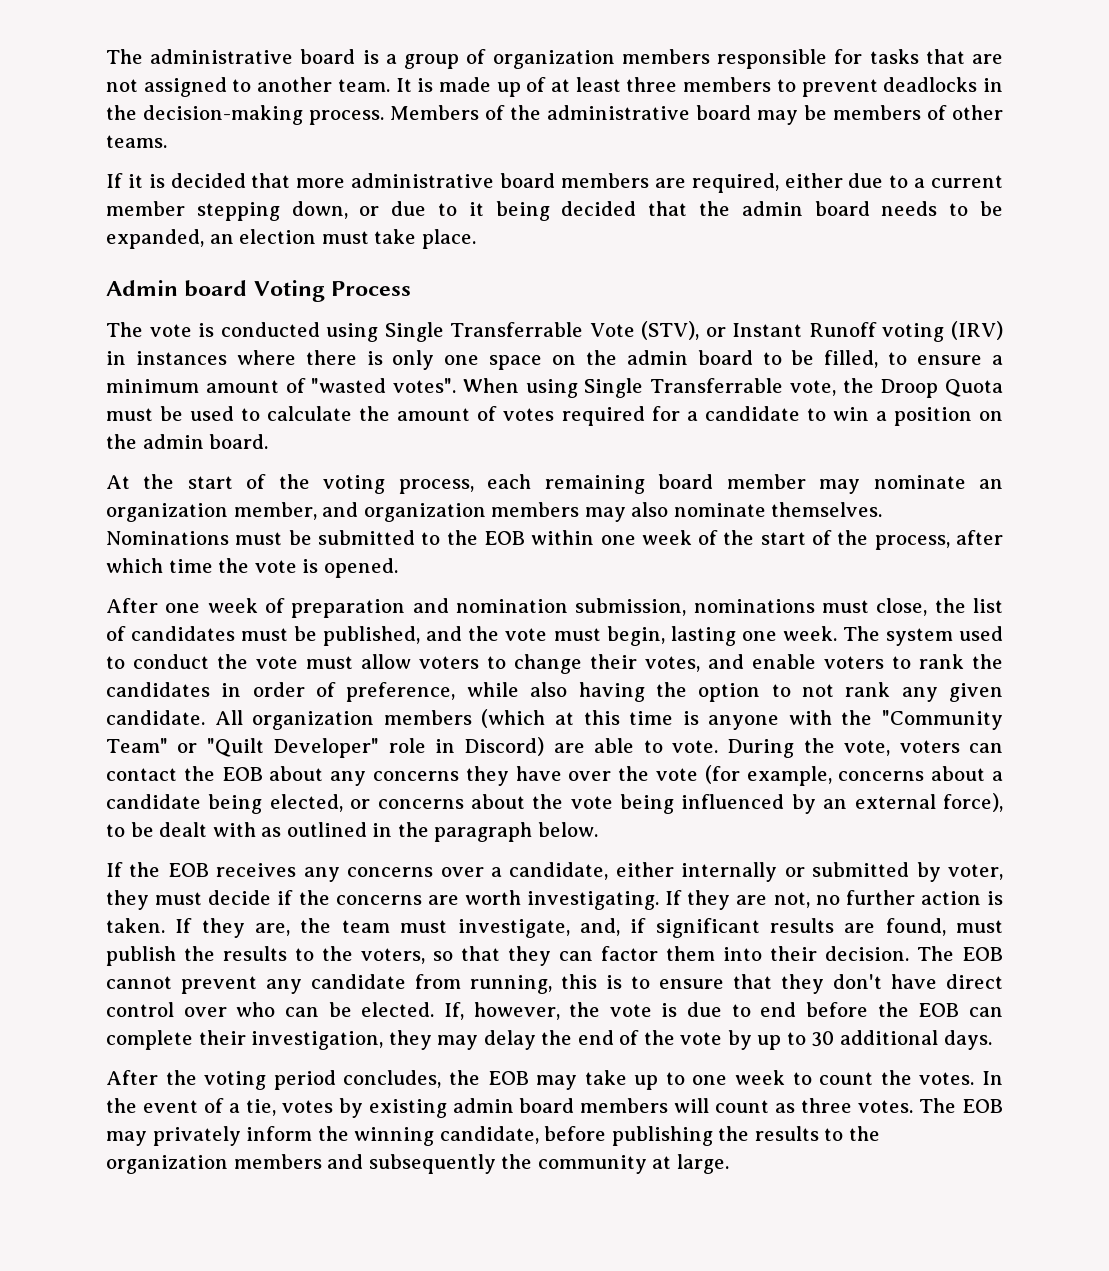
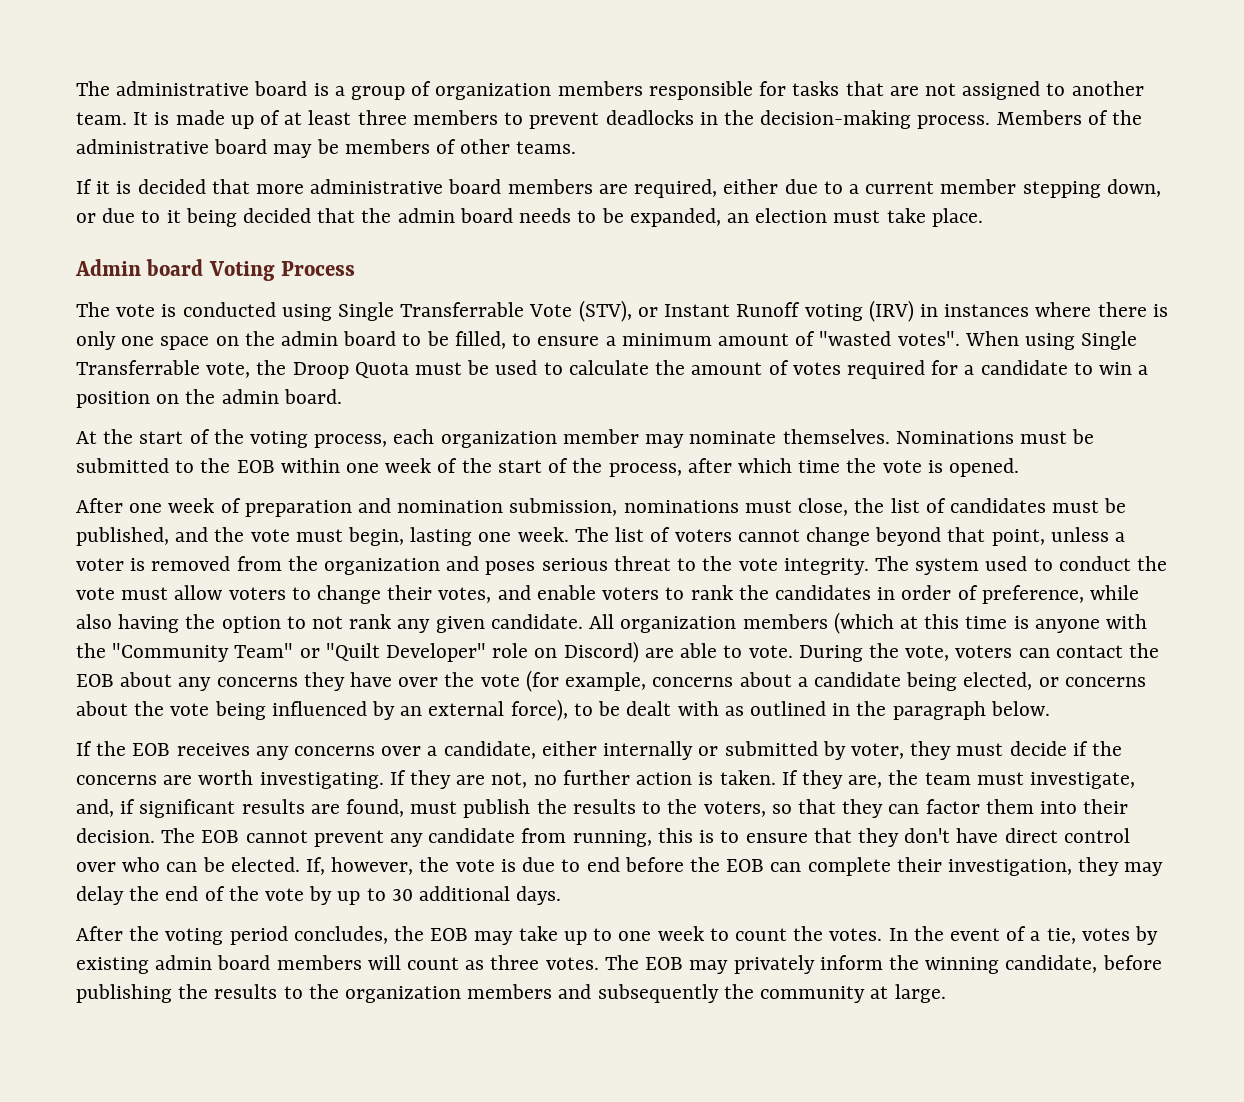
- At the start of the voting process, each remaining board member may nominate an organization member, and organization members may also nominate themselves.
+ At the start of the voting process, each organization member may nominate themselves.
- The system used to conduct the vote must allow voters to change their votes, and enable voters to rank the candidates in order of preference, while also having the option to not rank any given candidate.
+ The list of voters cannot change beyond that point, unless a voter is removed from the organization and poses serious threat to the vote integrity. The system used to conduct the vote must allow voters to change their votes, and enable voters to rank the candidates in order of preference, while also having the option to not rank any given candidate.
- All organization members (which at this time is anyone with the "Community Team" or "Quilt Developer" role in Discord) are able to vote.
+ All organization members (which at this time is anyone with the "Community Team" or "Quilt Developer" role on Discord) are able to vote.

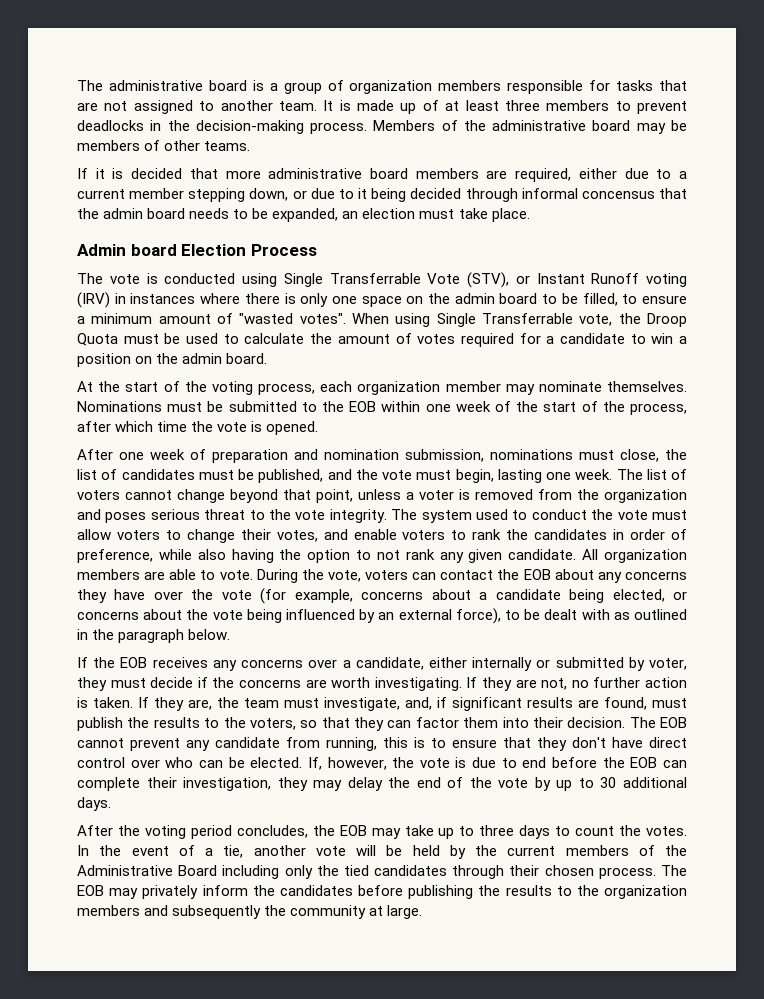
- If it is decided that more administrative board members are required, either due to a current member stepping down, or due to it being decided that the admin board needs to be expanded, an election must take place.
+ If it is decided that more administrative board members are required, either due to a current member stepping down, or due to it being decided through informal concensus that the admin board needs to be expanded, an election must take place.
- Admin board Voting Process
+ Admin board Election Process
- All organization members (which at this time is anyone with the "Community Team" or "Quilt Developer" role on Discord) are able to vote.
+ All organization members are able to vote.
- After the voting period concludes, the EOB may take up to one week to count the votes.
+ After the voting period concludes, the EOB may take up to three days to count the votes.
- In the event of a tie, votes by existing admin board members will count as three votes.
+ In the event of a tie, another vote will be held by the current members of the Administrative Board including only the tied candidates through their chosen process.
- The EOB may privately inform the winning candidate, before publishing the results to the organization members and subsequently the community at large.
+ The EOB may privately inform the candidates before publishing the results to the organization members and subsequently the community at large.

